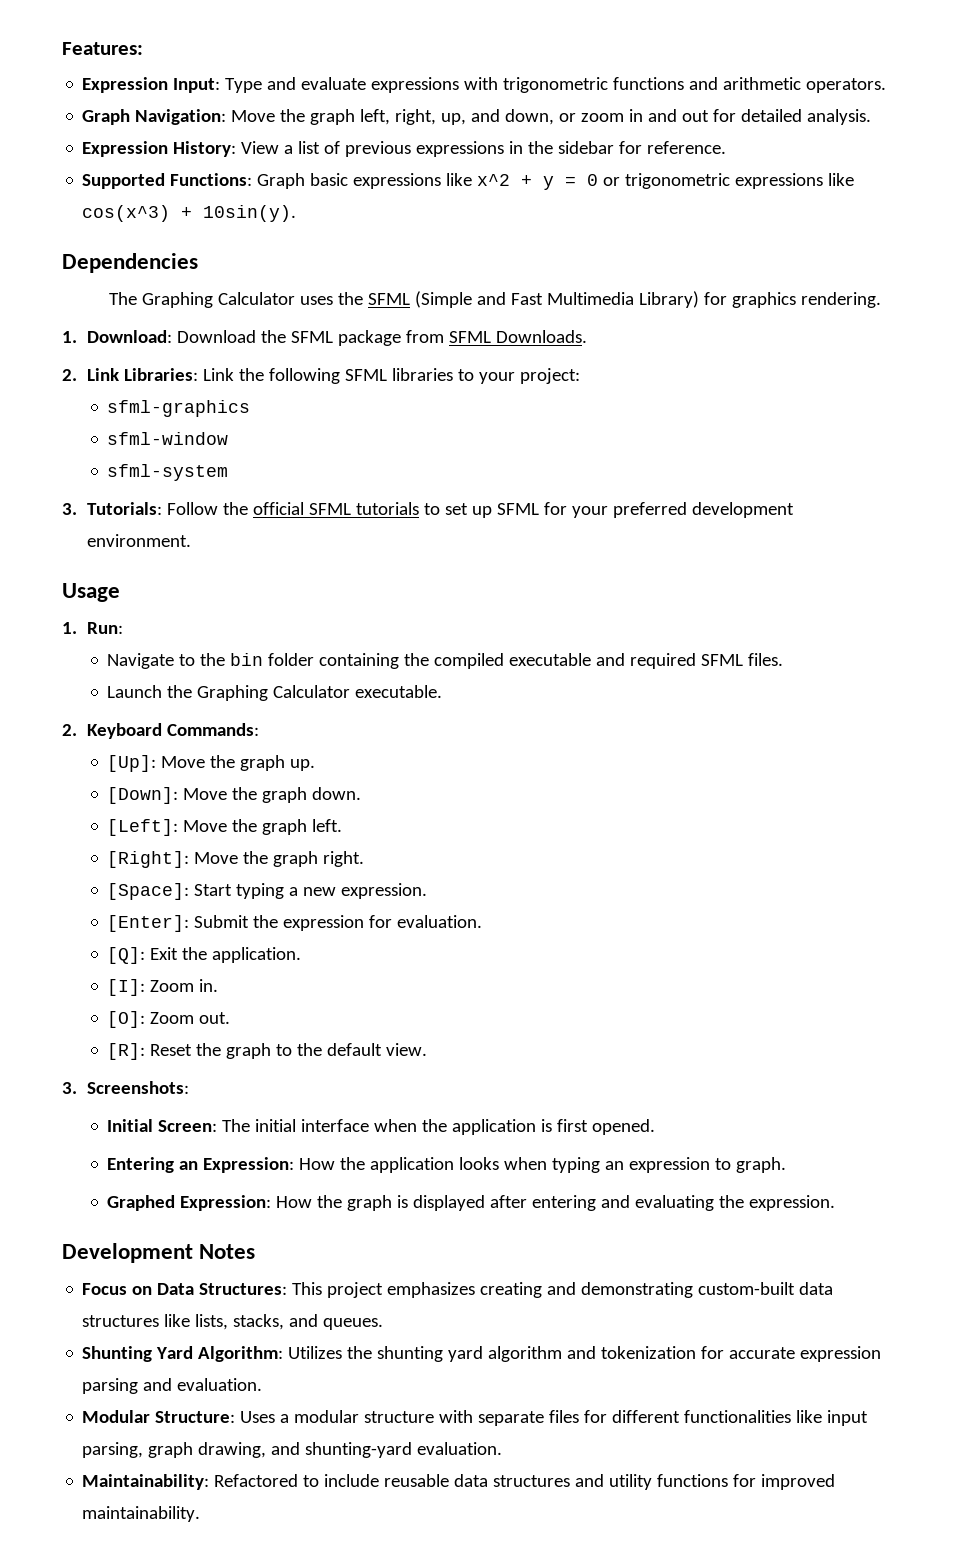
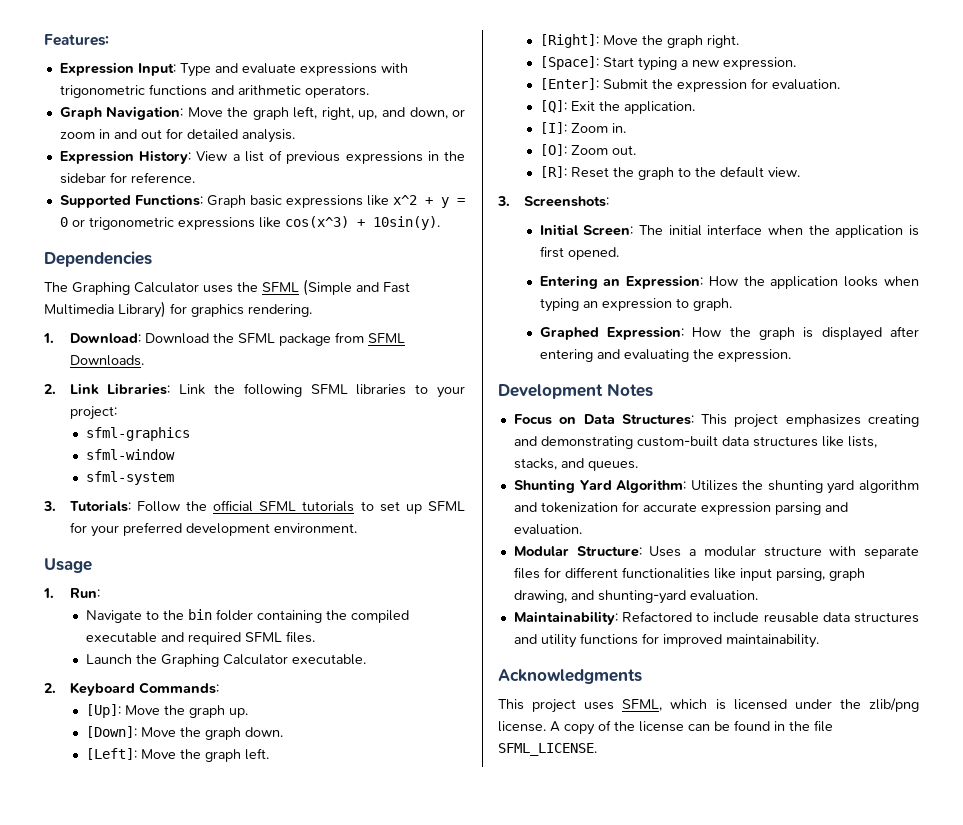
+ Acknowledgments
+ This project uses SFML, which is licensed under the zlib/png license. A copy of the license can be found in the file SFML_LICENSE.

